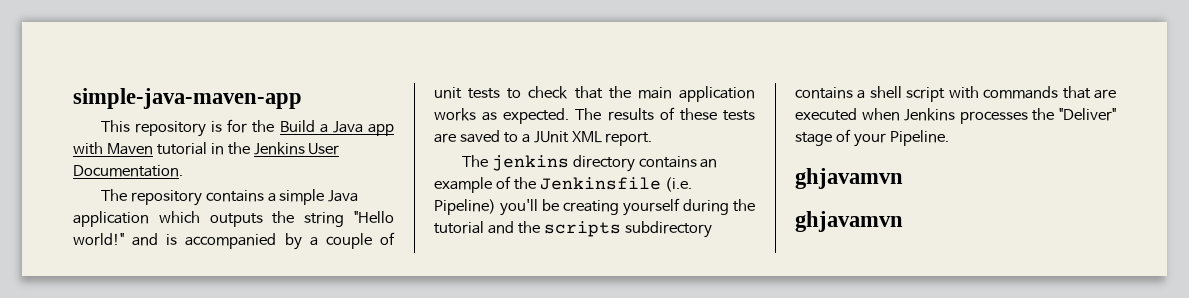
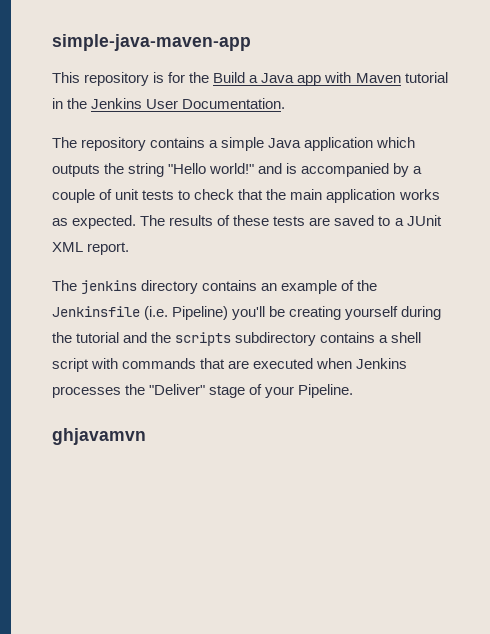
  The jenkins directory contains an example of the Jenkinsfile (i.e. Pipeline) you'll be creating yourself during the tutorial and the scripts subdirectory contains a shell script with commands that are executed when Jenkins processes the "Deliver" stage of your Pipeline.
- ghjavamvn

